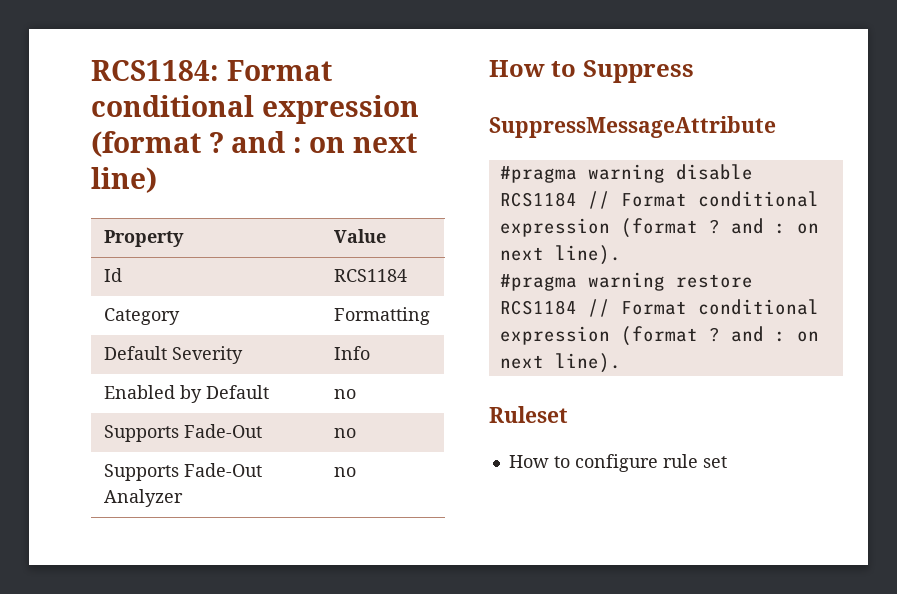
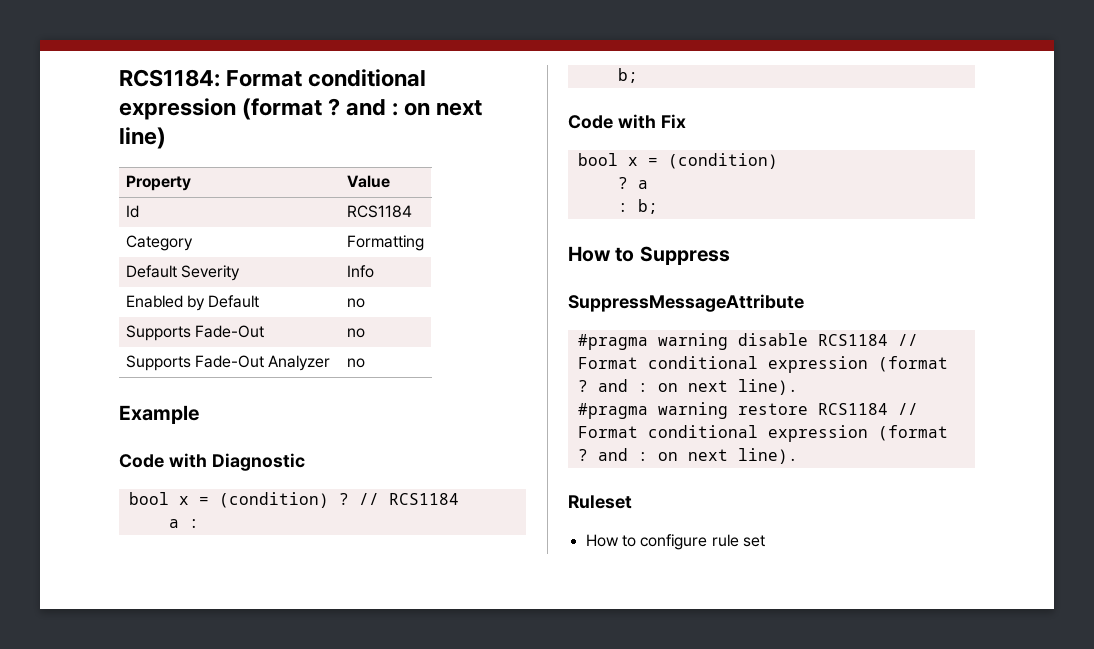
+ Example
+ Code with Diagnostic
+ bool x = (condition) ? // RCS1184
+ a :
+ b;
+ Code with Fix
+ bool x = (condition)
+ ? a
+ : b;

